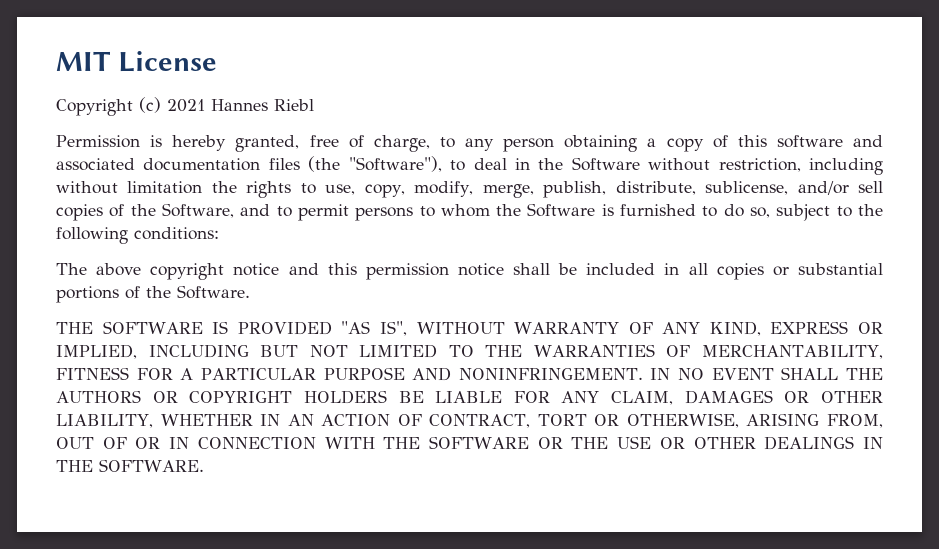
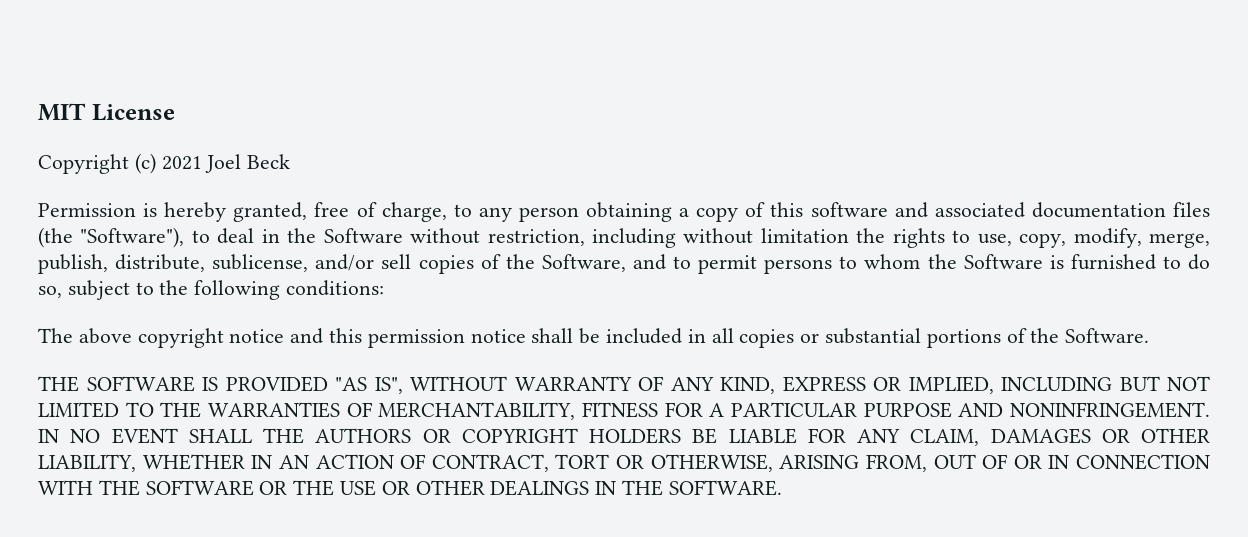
- Copyright (c) 2021 Hannes Riebl
+ Copyright (c) 2021 Joel Beck

